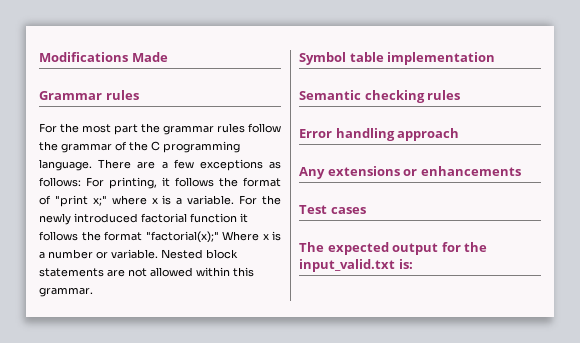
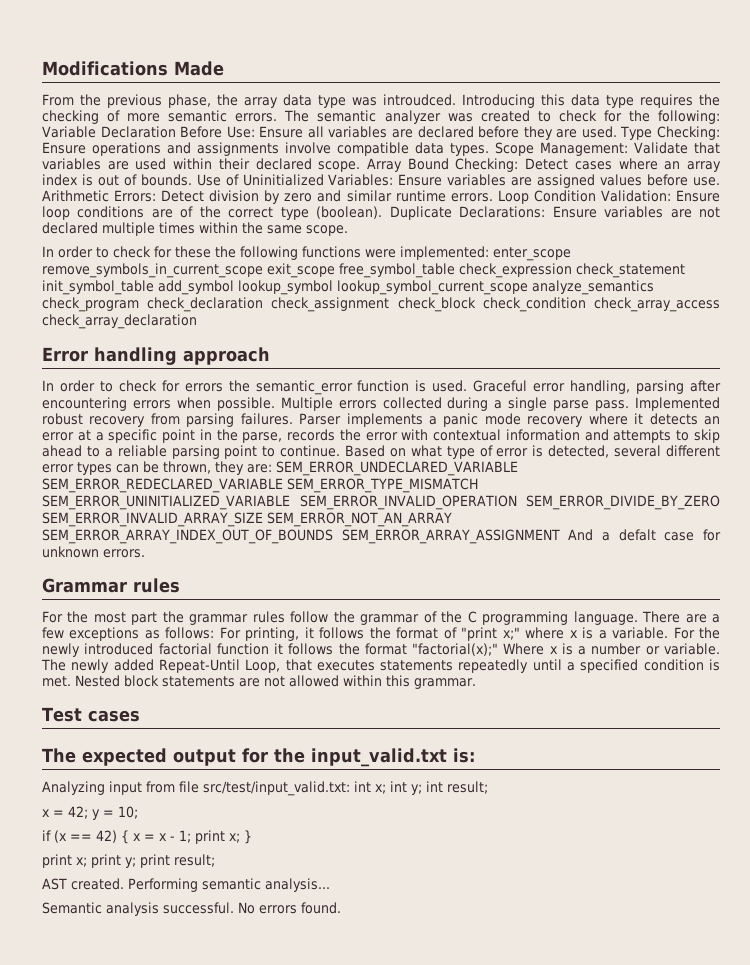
+ From the previous phase, the array data type was introudced. Introducing this data type requires the checking of more semantic errors. The semantic analyzer was created to check for the following: Variable Declaration Before Use: Ensure all variables are declared before they are used. Type Checking: Ensure operations and assignments involve compatible data types. Scope Management: Validate that variables are used within their declared scope. Array Bound Checking: Detect cases where an array index is out of bounds. Use of Uninitialized Variables: Ensure variables are assigned values before use. Arithmetic Errors: Detect division by zero and similar runtime errors. Loop Condition Validation: Ensure loop conditions are of the correct type (boolean). Duplicate Declarations: Ensure variables are not declared multiple times within the same scope.
+ In order to check for these the following functions were implemented: enter_scope remove_symbols_in_current_scope exit_scope free_symbol_table check_expression check_statement init_symbol_table add_symbol lookup_symbol lookup_symbol_current_scope analyze_semantics check_program check_declaration check_assignment check_block check_condition check_array_access check_array_declaration
+ Error handling approach
+ In order to check for errors the semantic_error function is used. Graceful error handling, parsing after encountering errors when possible. Multiple errors collected during a single parse pass. Implemented robust recovery from parsing failures. Parser implements a panic mode recovery where it detects an error at a specific point in the parse, records the error with contextual information and attempts to skip ahead to a reliable parsing point to continue. Based on what type of error is detected, several different error types can be thrown, they are: SEM_ERROR_UNDECLARED_VARIABLE SEM_ERROR_REDECLARED_VARIABLE SEM_ERROR_TYPE_MISMATCH SEM_ERROR_UNINITIALIZED_VARIABLE SEM_ERROR_INVALID_OPERATION SEM_ERROR_DIVIDE_BY_ZERO SEM_ERROR_INVALID_ARRAY_SIZE SEM_ERROR_NOT_AN_ARRAY SEM_ERROR_ARRAY_INDEX_OUT_OF_BOUNDS SEM_ERROR_ARRAY_ASSIGNMENT And a defalt case for unknown errors.
+ The newly added Repeat-Until Loop, that executes statements repeatedly until a specified condition is met.
- Symbol table implementation
- Semantic checking rules
- Error handling approach
- Any extensions or enhancements
+ Analyzing input from file src/test/input_valid.txt: int x; int y; int result;
+ x = 42; y = 10;
+ if (x == 42) { x = x - 1; print x; }
+ print x; print y; print result;
+ AST created. Performing semantic analysis...
+ Semantic analysis successful. No errors found.

